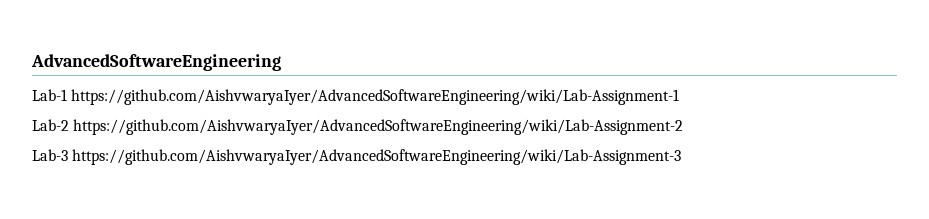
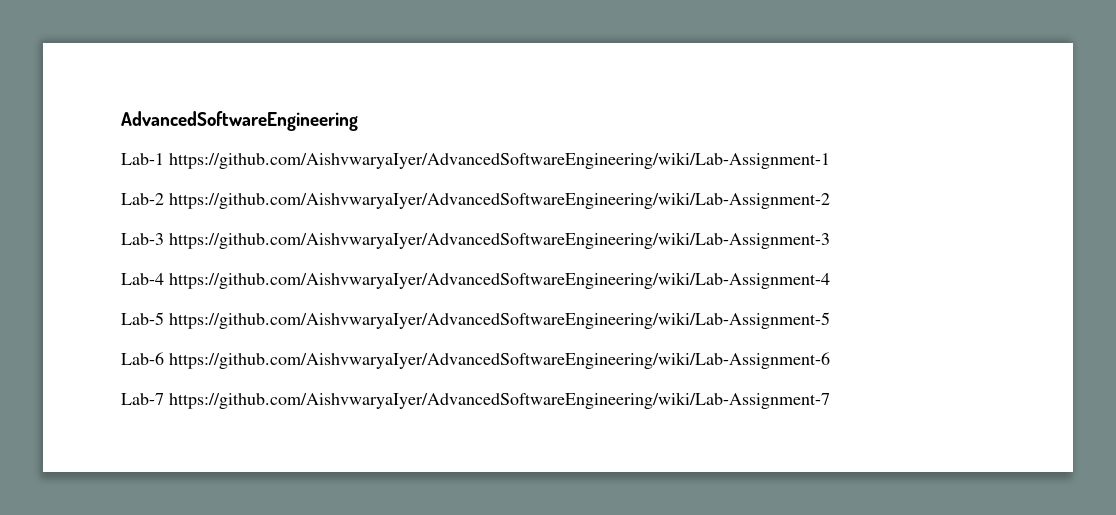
+ Lab-4 https://github.com/AishvwaryaIyer/AdvancedSoftwareEngineering/wiki/Lab-Assignment-4
+ Lab-5 https://github.com/AishvwaryaIyer/AdvancedSoftwareEngineering/wiki/Lab-Assignment-5
+ Lab-6 https://github.com/AishvwaryaIyer/AdvancedSoftwareEngineering/wiki/Lab-Assignment-6
+ Lab-7 https://github.com/AishvwaryaIyer/AdvancedSoftwareEngineering/wiki/Lab-Assignment-7

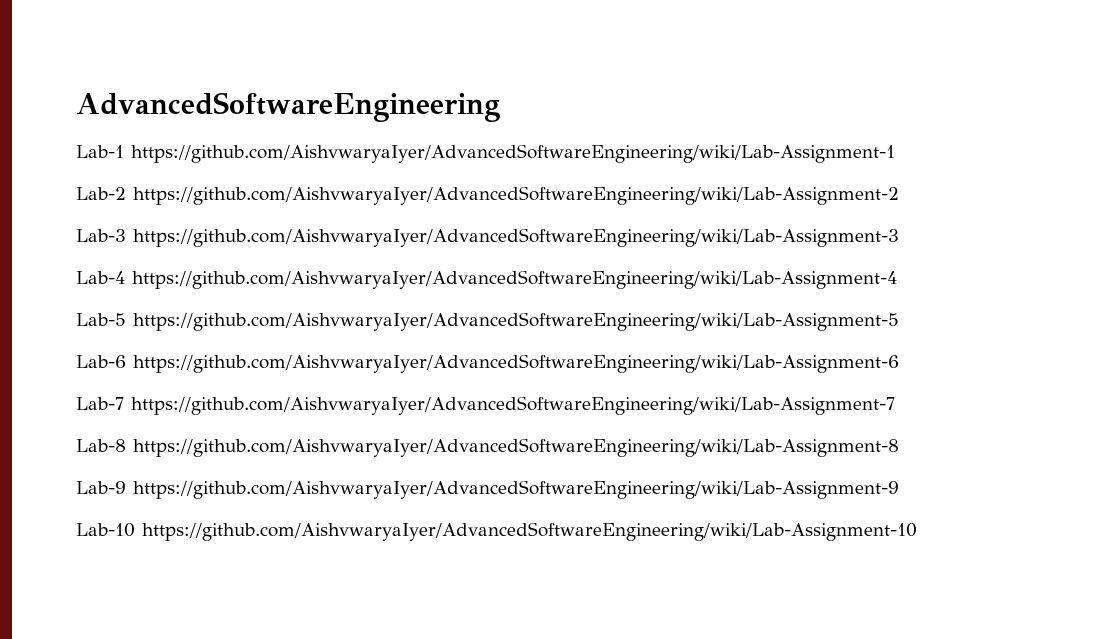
+ Lab-8 https://github.com/AishvwaryaIyer/AdvancedSoftwareEngineering/wiki/Lab-Assignment-8
+ Lab-9 https://github.com/AishvwaryaIyer/AdvancedSoftwareEngineering/wiki/Lab-Assignment-9
+ Lab-10 https://github.com/AishvwaryaIyer/AdvancedSoftwareEngineering/wiki/Lab-Assignment-10

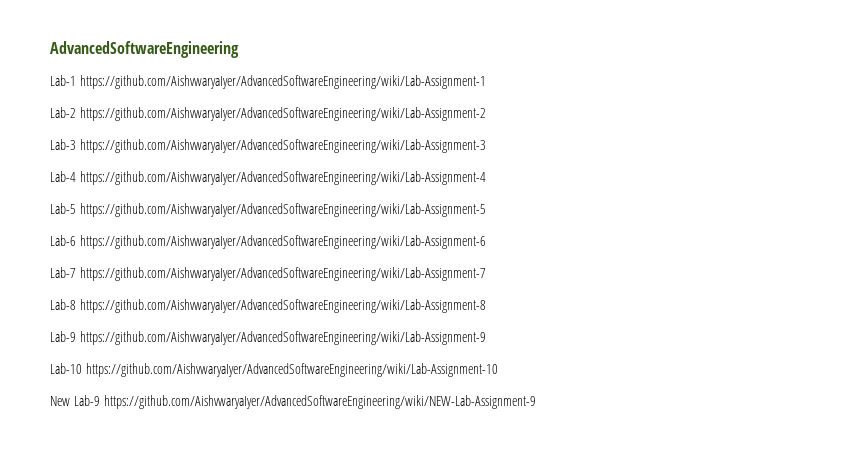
+ New Lab-9 https://github.com/AishvwaryaIyer/AdvancedSoftwareEngineering/wiki/NEW-Lab-Assignment-9

